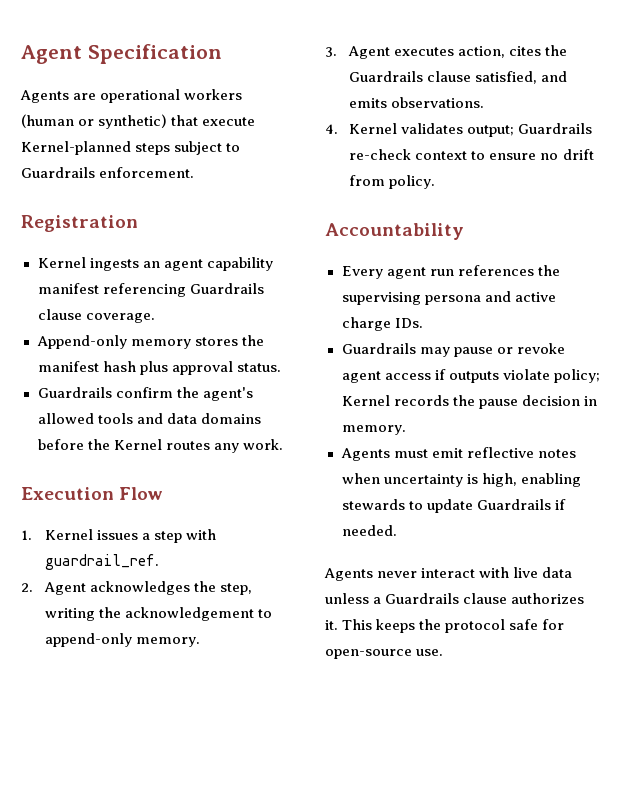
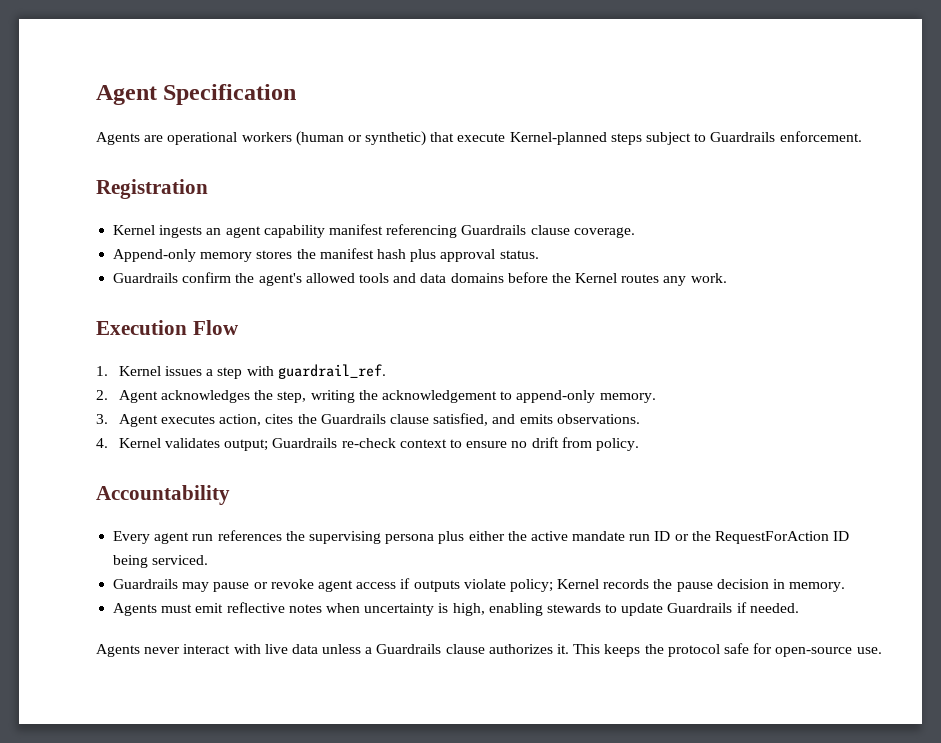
- Every agent run references the supervising persona and active charge IDs.
+ Every agent run references the supervising persona plus either the active mandate run ID or the RequestForAction ID being serviced.

